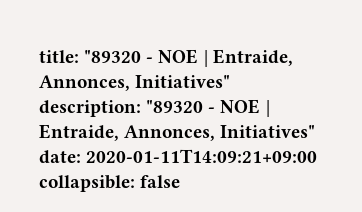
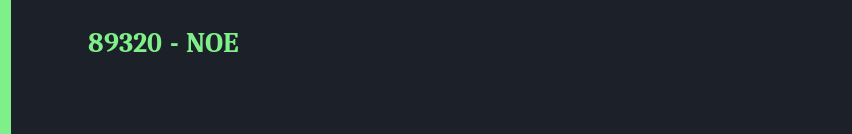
- title: "89320 - NOE | Entraide, Annonces, Initiatives" description: "89320 - NOE | Entraide, Annonces, Initiatives" date: 2020-01-11T14:09:21+09:00 collapsible: false
+ 89320 - NOE

